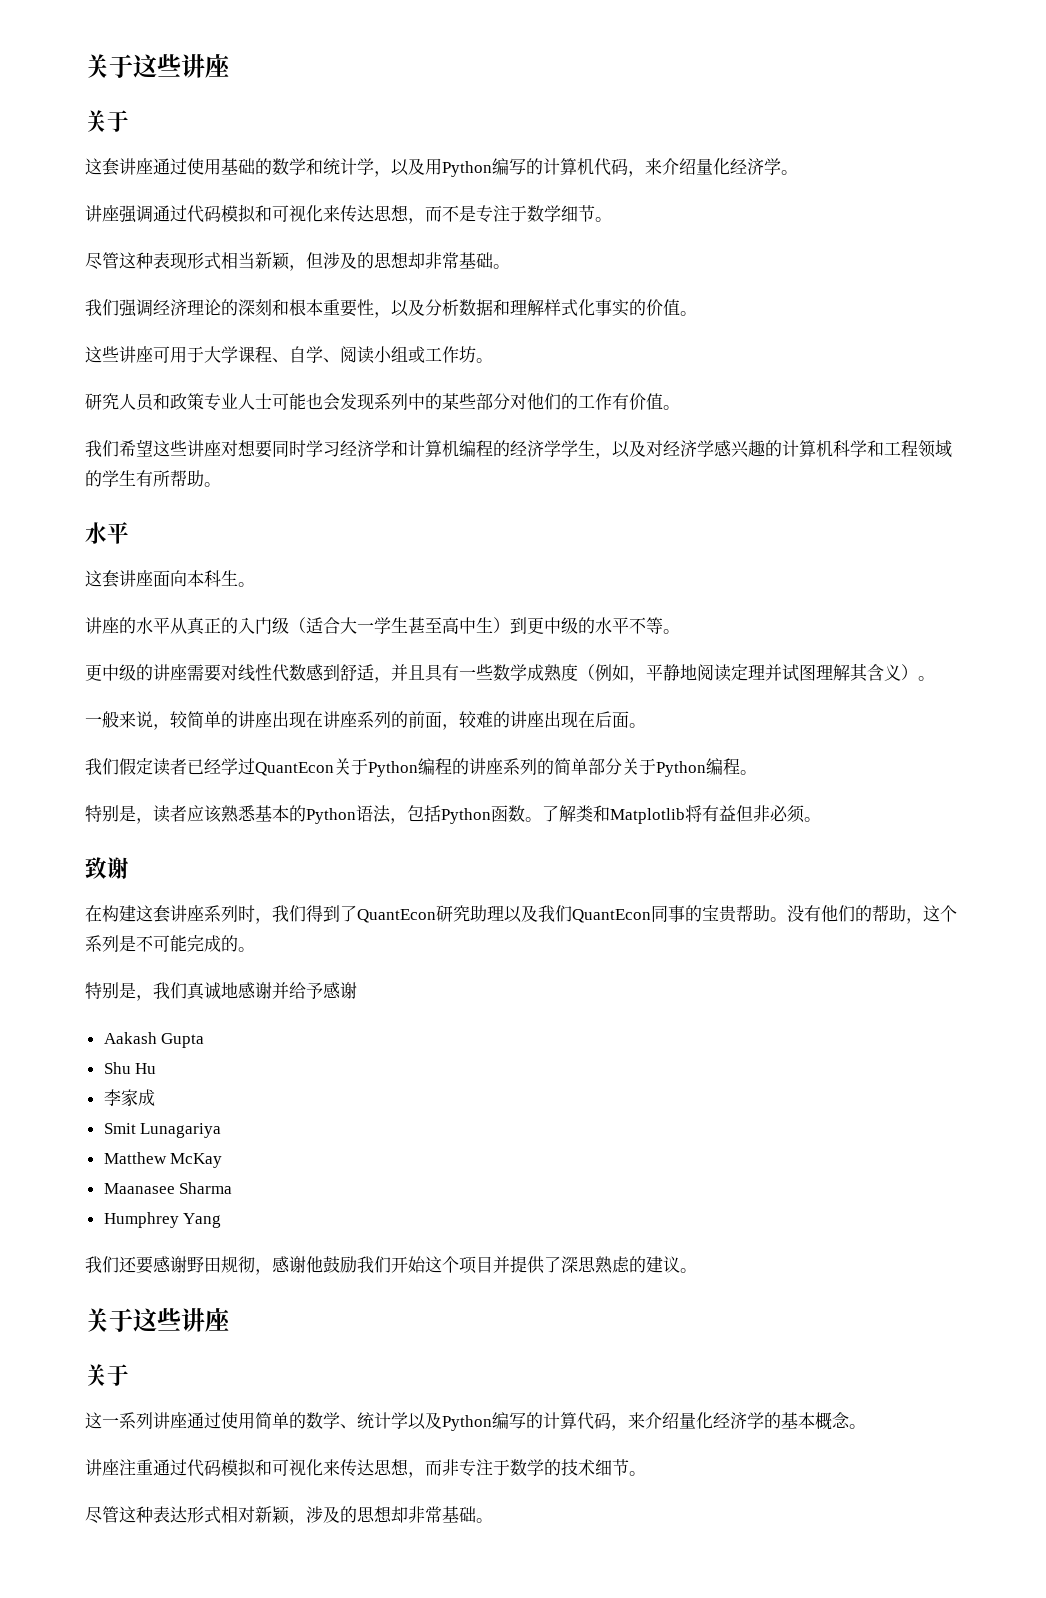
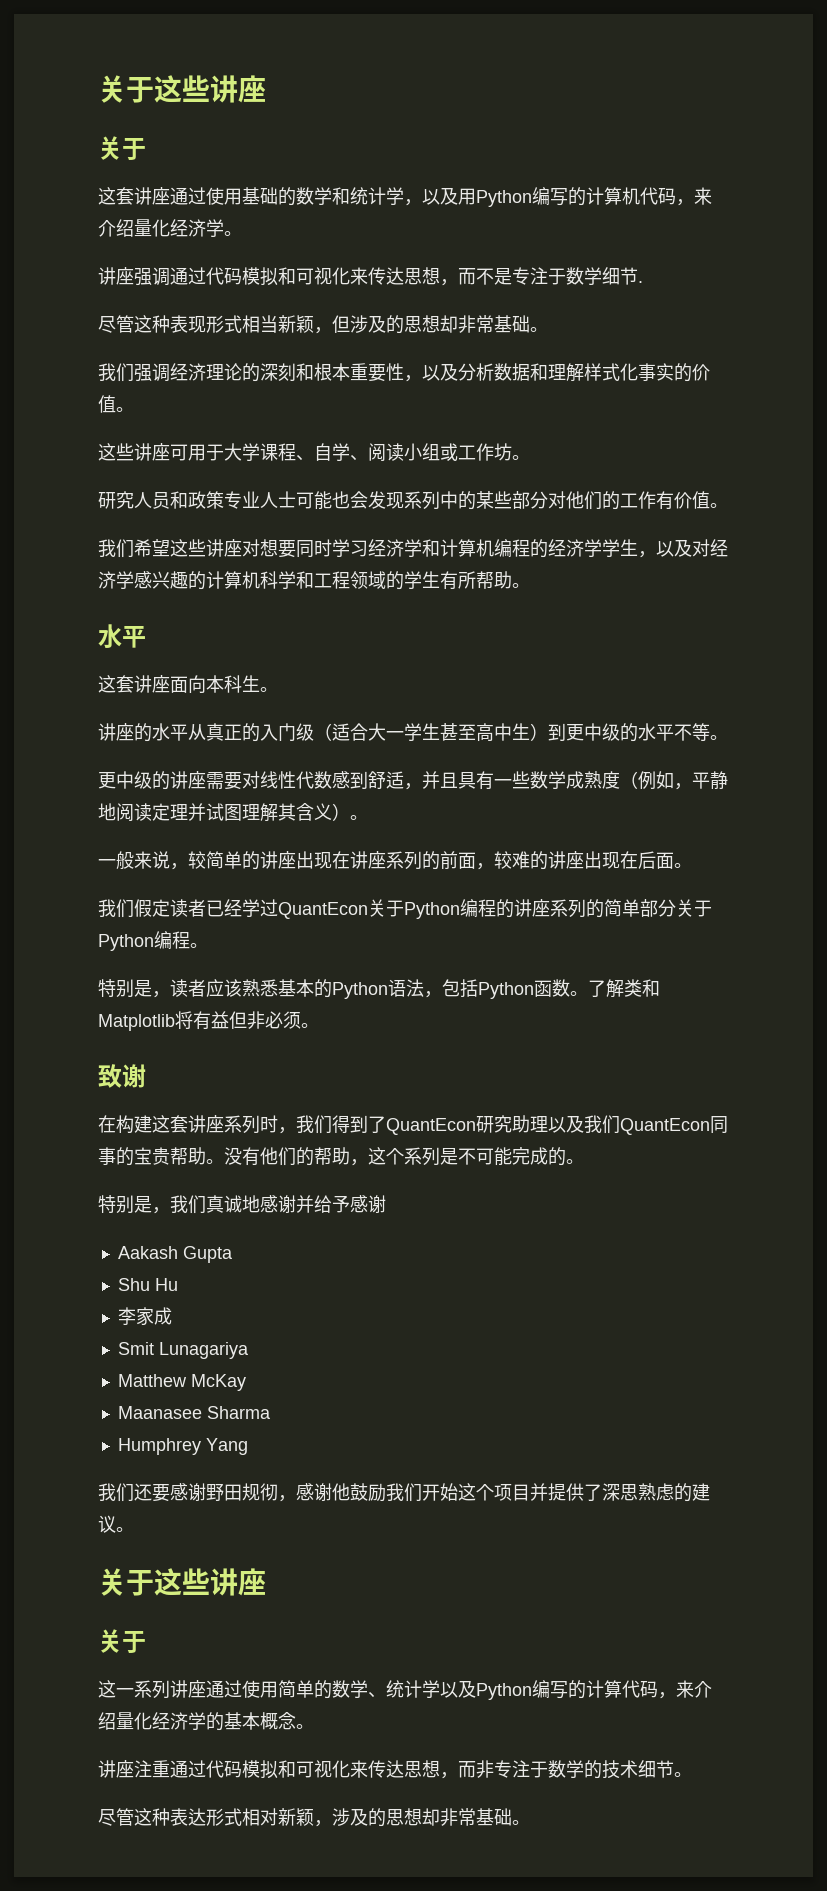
- 讲座强调通过代码模拟和可视化来传达思想，而不是专注于数学细节。
+ 讲座强调通过代码模拟和可视化来传达思想，而不是专注于数学细节.

